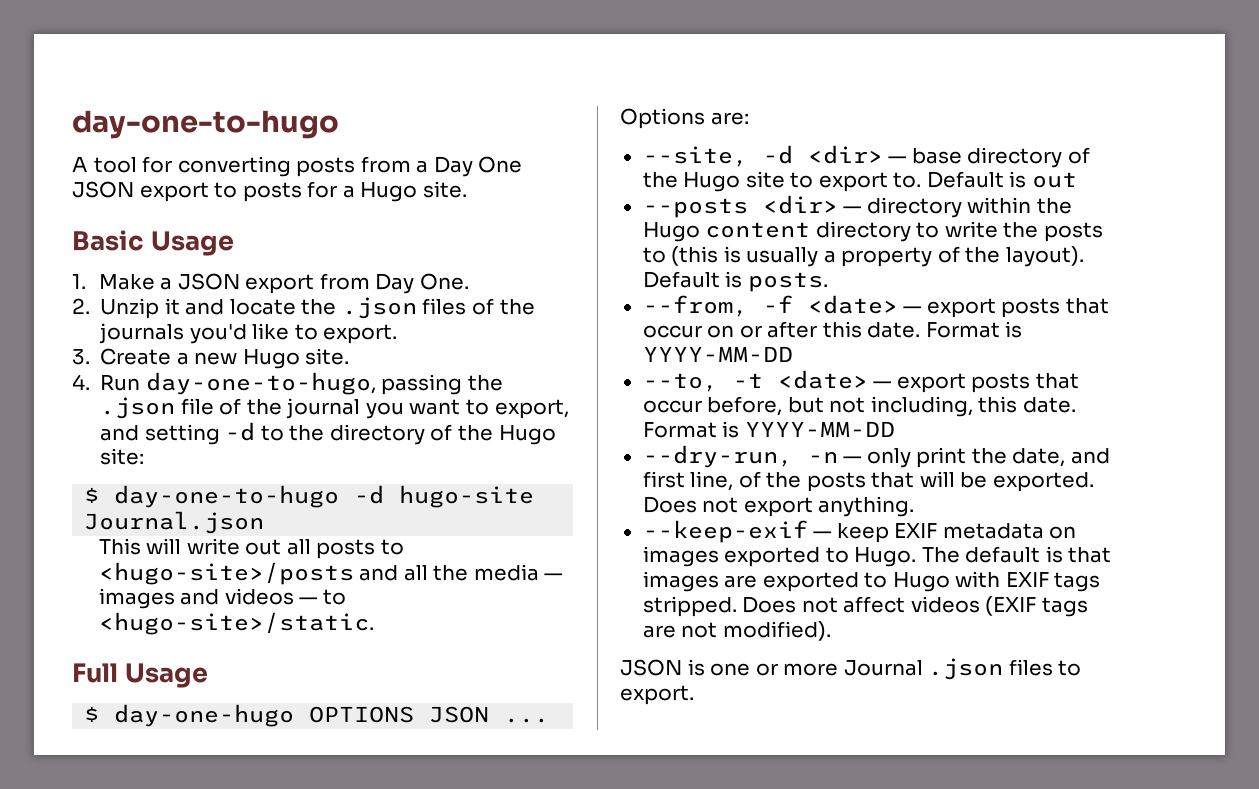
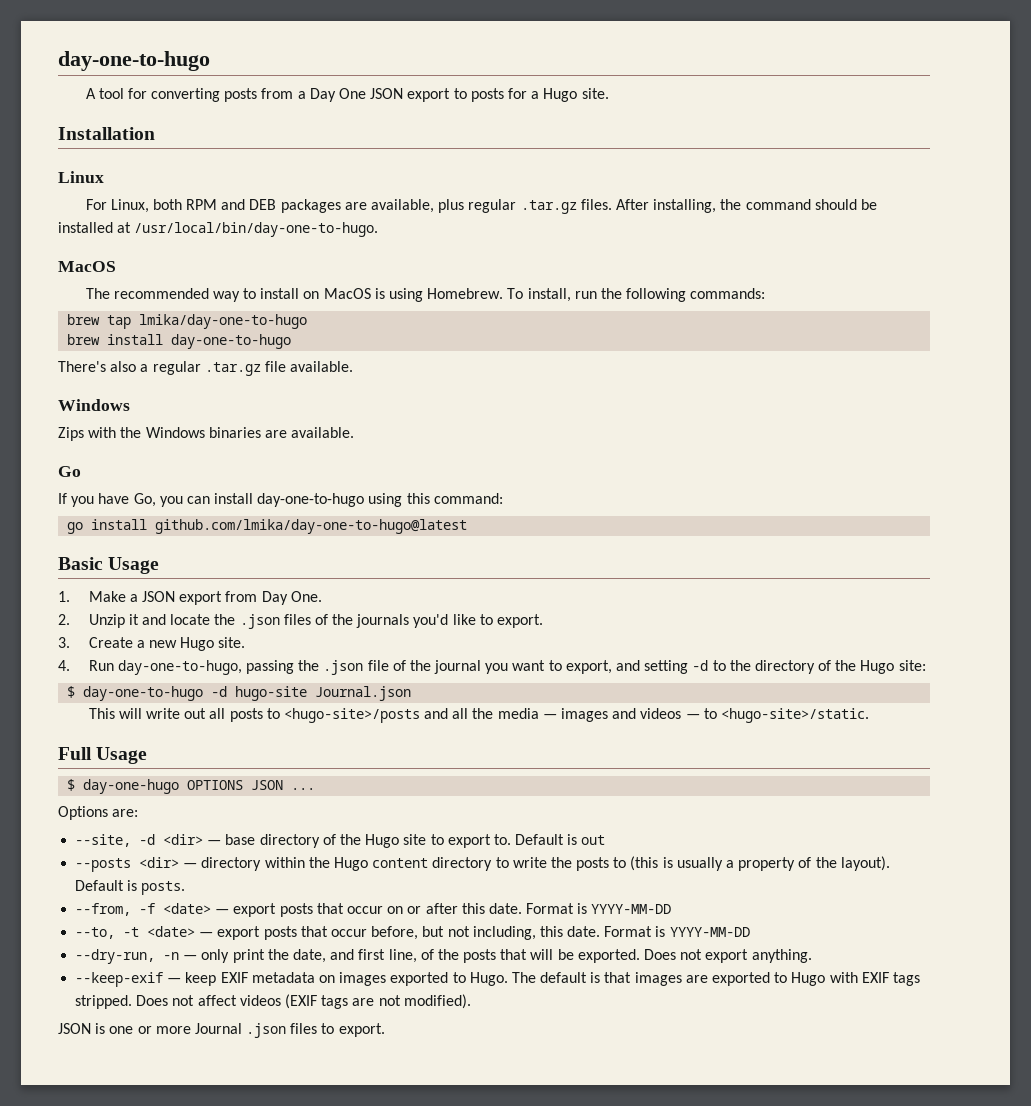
+ Installation
+ Linux
+ For Linux, both RPM and DEB packages are available, plus regular .tar.gz files. After installing, the command should be installed at /usr/local/bin/day-one-to-hugo.
+ MacOS
+ The recommended way to install on MacOS is using Homebrew. To install, run the following commands:
+ brew tap lmika/day-one-to-hugo
+ brew install day-one-to-hugo
+ There's also a regular .tar.gz file available.
+ Windows
+ Zips with the Windows binaries are available.
+ Go
+ If you have Go, you can install day-one-to-hugo using this command:
+ go install github.com/lmika/day-one-to-hugo@latest

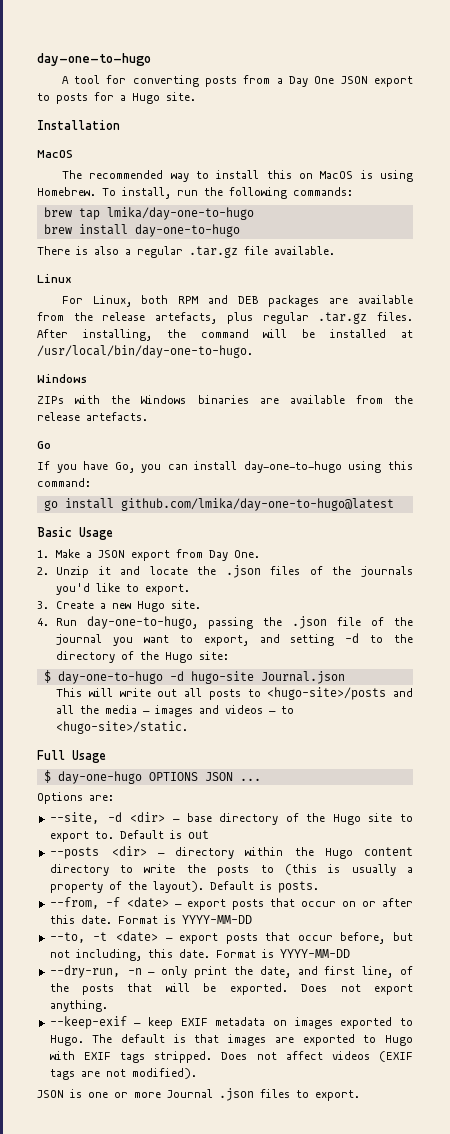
- Linux
- For Linux, both RPM and DEB packages are available, plus regular .tar.gz files. After installing, the command should be installed at /usr/local/bin/day-one-to-hugo.
- The recommended way to install on MacOS is using Homebrew.
+ The recommended way to install this on MacOS is using Homebrew.
- There's also a regular .tar.gz file available.
+ There is also a regular .tar.gz file available.
+ Linux
+ For Linux, both RPM and DEB packages are available from the release artefacts, plus regular .tar.gz files. After installing, the command will be installed at /usr/local/bin/day-one-to-hugo.
- Zips with the Windows binaries are available.
+ ZIPs with the Windows binaries are available from the release artefacts.

